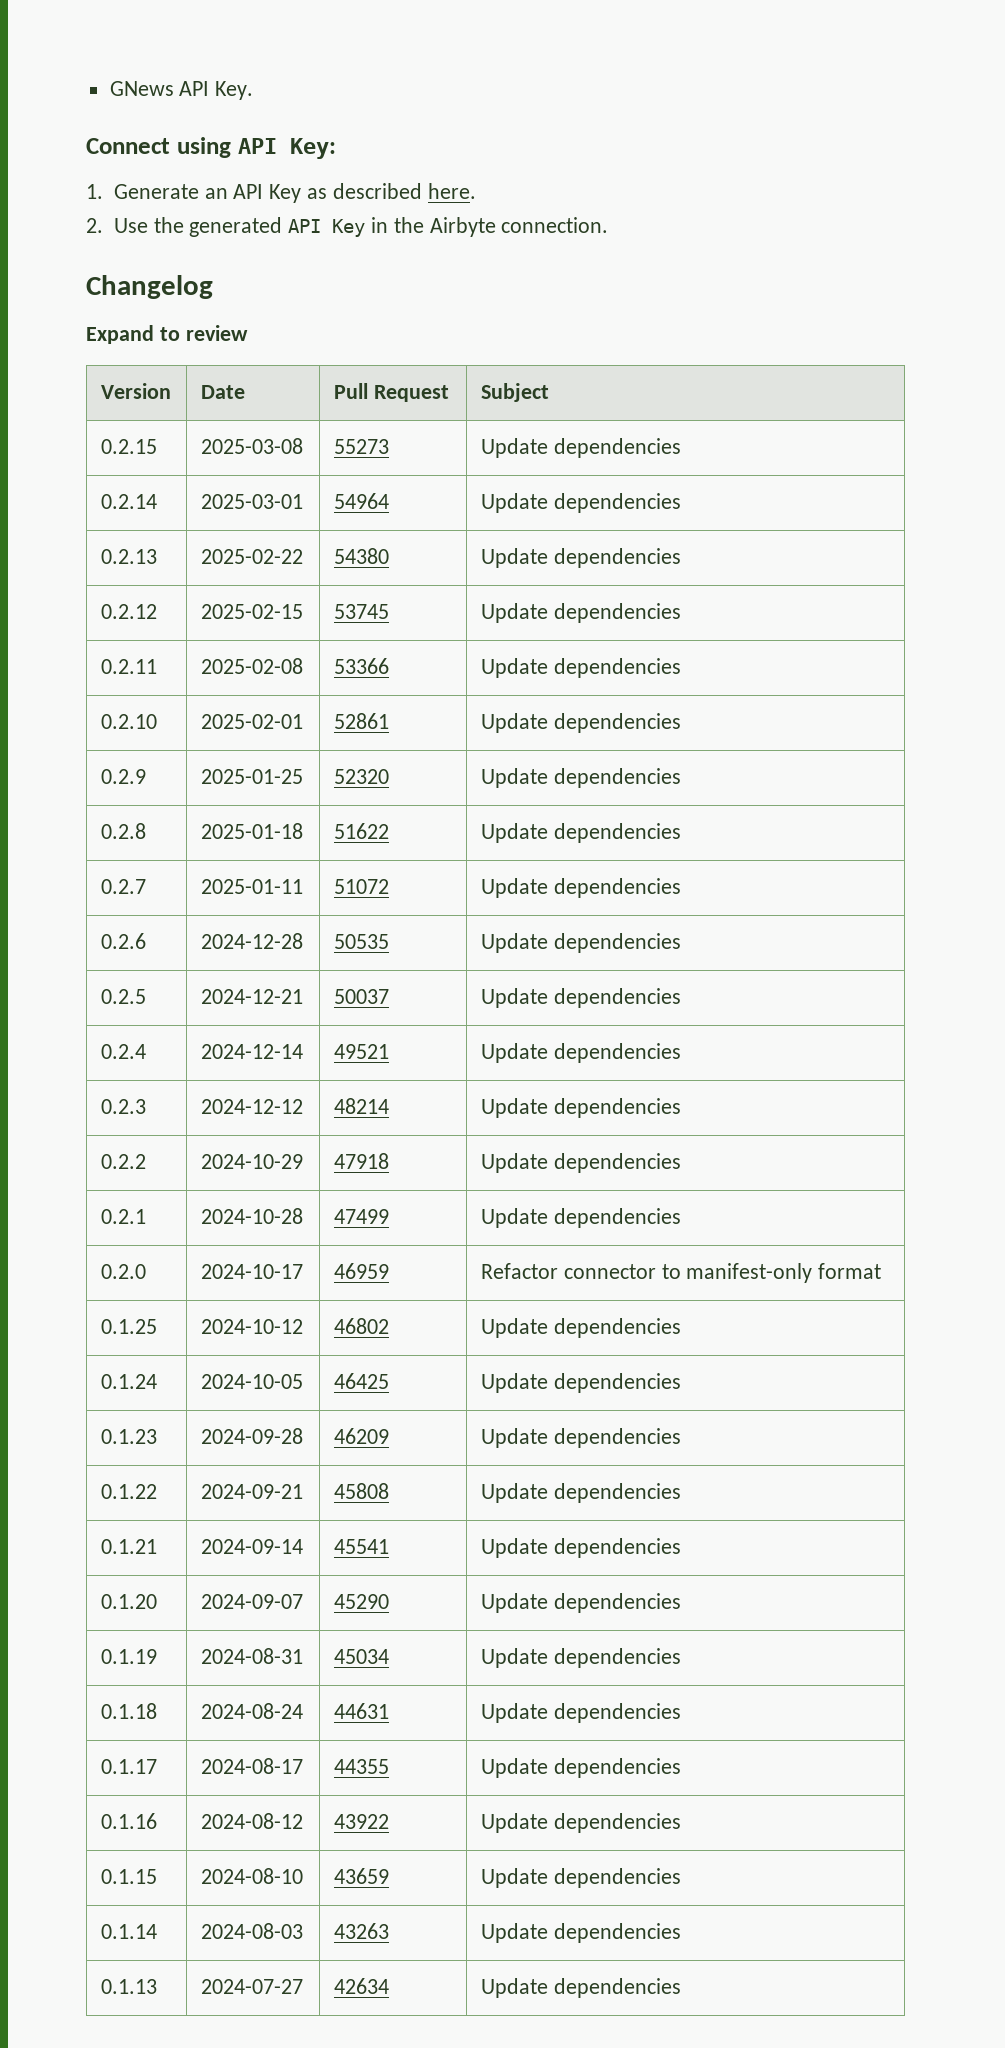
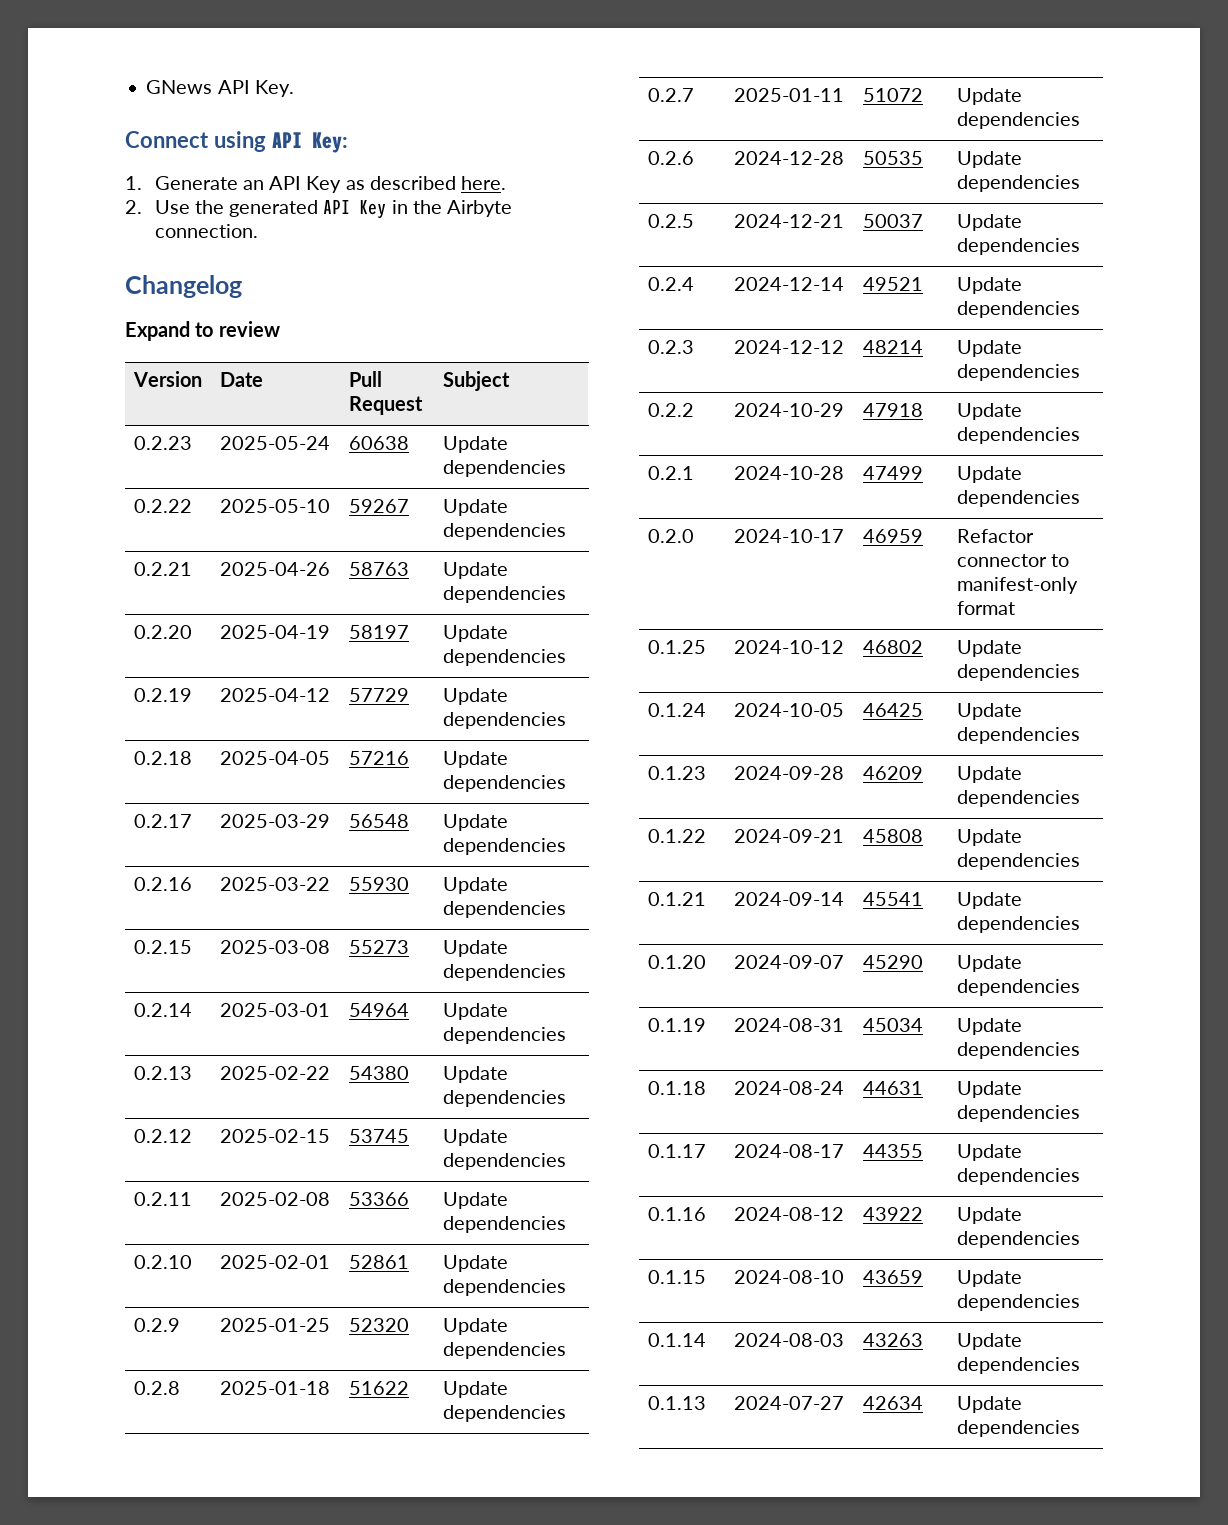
+ 0.2.23 | 2025-05-24 | 60638 | Update dependencies
+ 0.2.22 | 2025-05-10 | 59267 | Update dependencies
+ 0.2.21 | 2025-04-26 | 58763 | Update dependencies
+ 0.2.20 | 2025-04-19 | 58197 | Update dependencies
+ 0.2.19 | 2025-04-12 | 57729 | Update dependencies
+ 0.2.18 | 2025-04-05 | 57216 | Update dependencies
+ 0.2.17 | 2025-03-29 | 56548 | Update dependencies
+ 0.2.16 | 2025-03-22 | 55930 | Update dependencies

